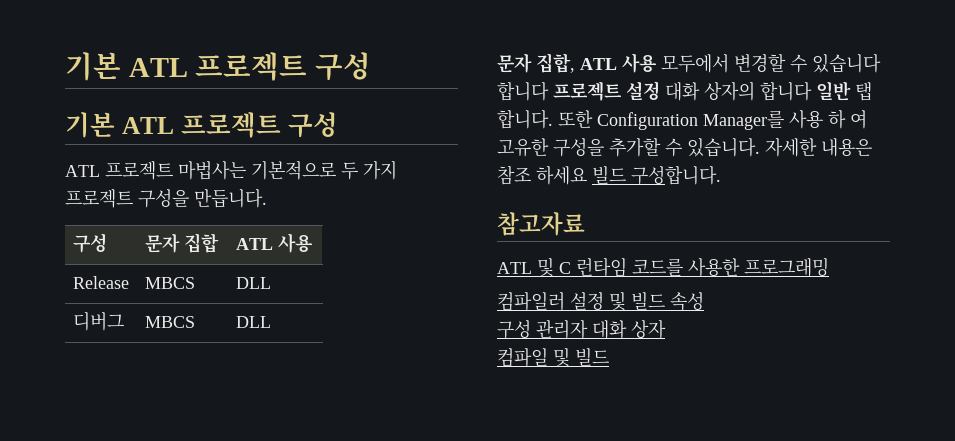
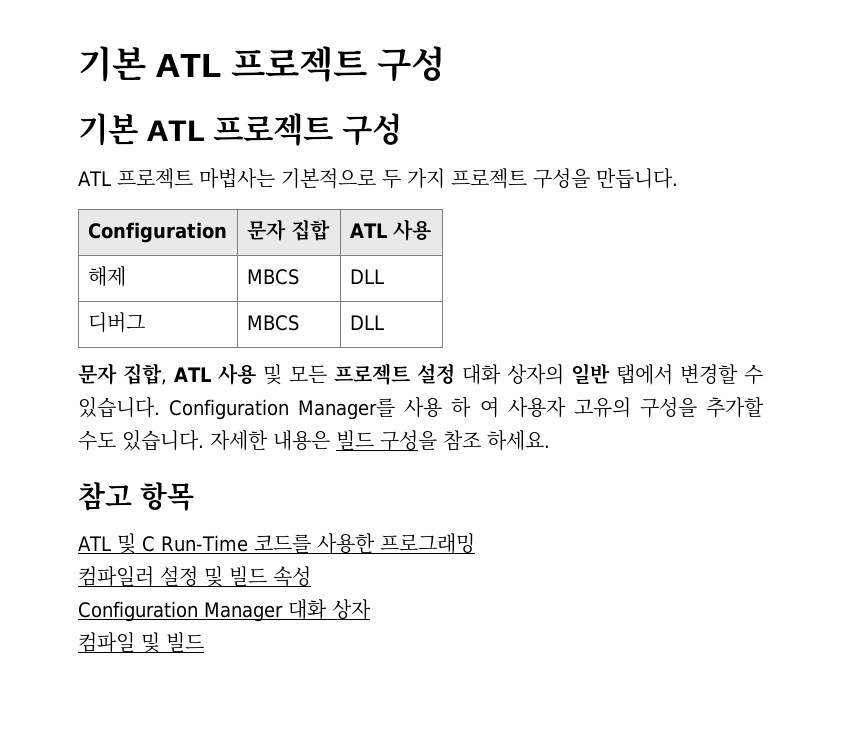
- 구성 | 문자 집합 | ATL 사용
+ Configuration | 문자 집합 | ATL 사용
- Release | MBCS | DLL
+ 해제 | MBCS | DLL
- 문자 집합, ATL 사용 모두에서 변경할 수 있습니다 합니다 프로젝트 설정 대화 상자의 합니다 일반 탭 합니다. 또한 Configuration Manager를 사용 하 여 고유한 구성을 추가할 수 있습니다.
+ 문자 집합, ATL 사용 및 모든 프로젝트 설정 대화 상자의 일반 탭에서 변경할 수 있습니다. Configuration Manager를 사용 하 여 사용자 고유의 구성을 추가할 수도 있습니다.
- 자세한 내용은 참조 하세요 빌드 구성합니다.
- 참고자료
+ 자세한 내용은 빌드 구성을 참조 하세요.
+ 참고 항목
- ATL 및 C 런타임 코드를 사용한 프로그래밍
+ ATL 및 C Run-Time 코드를 사용한 프로그래밍
- 구성 관리자 대화 상자
+ Configuration Manager 대화 상자

